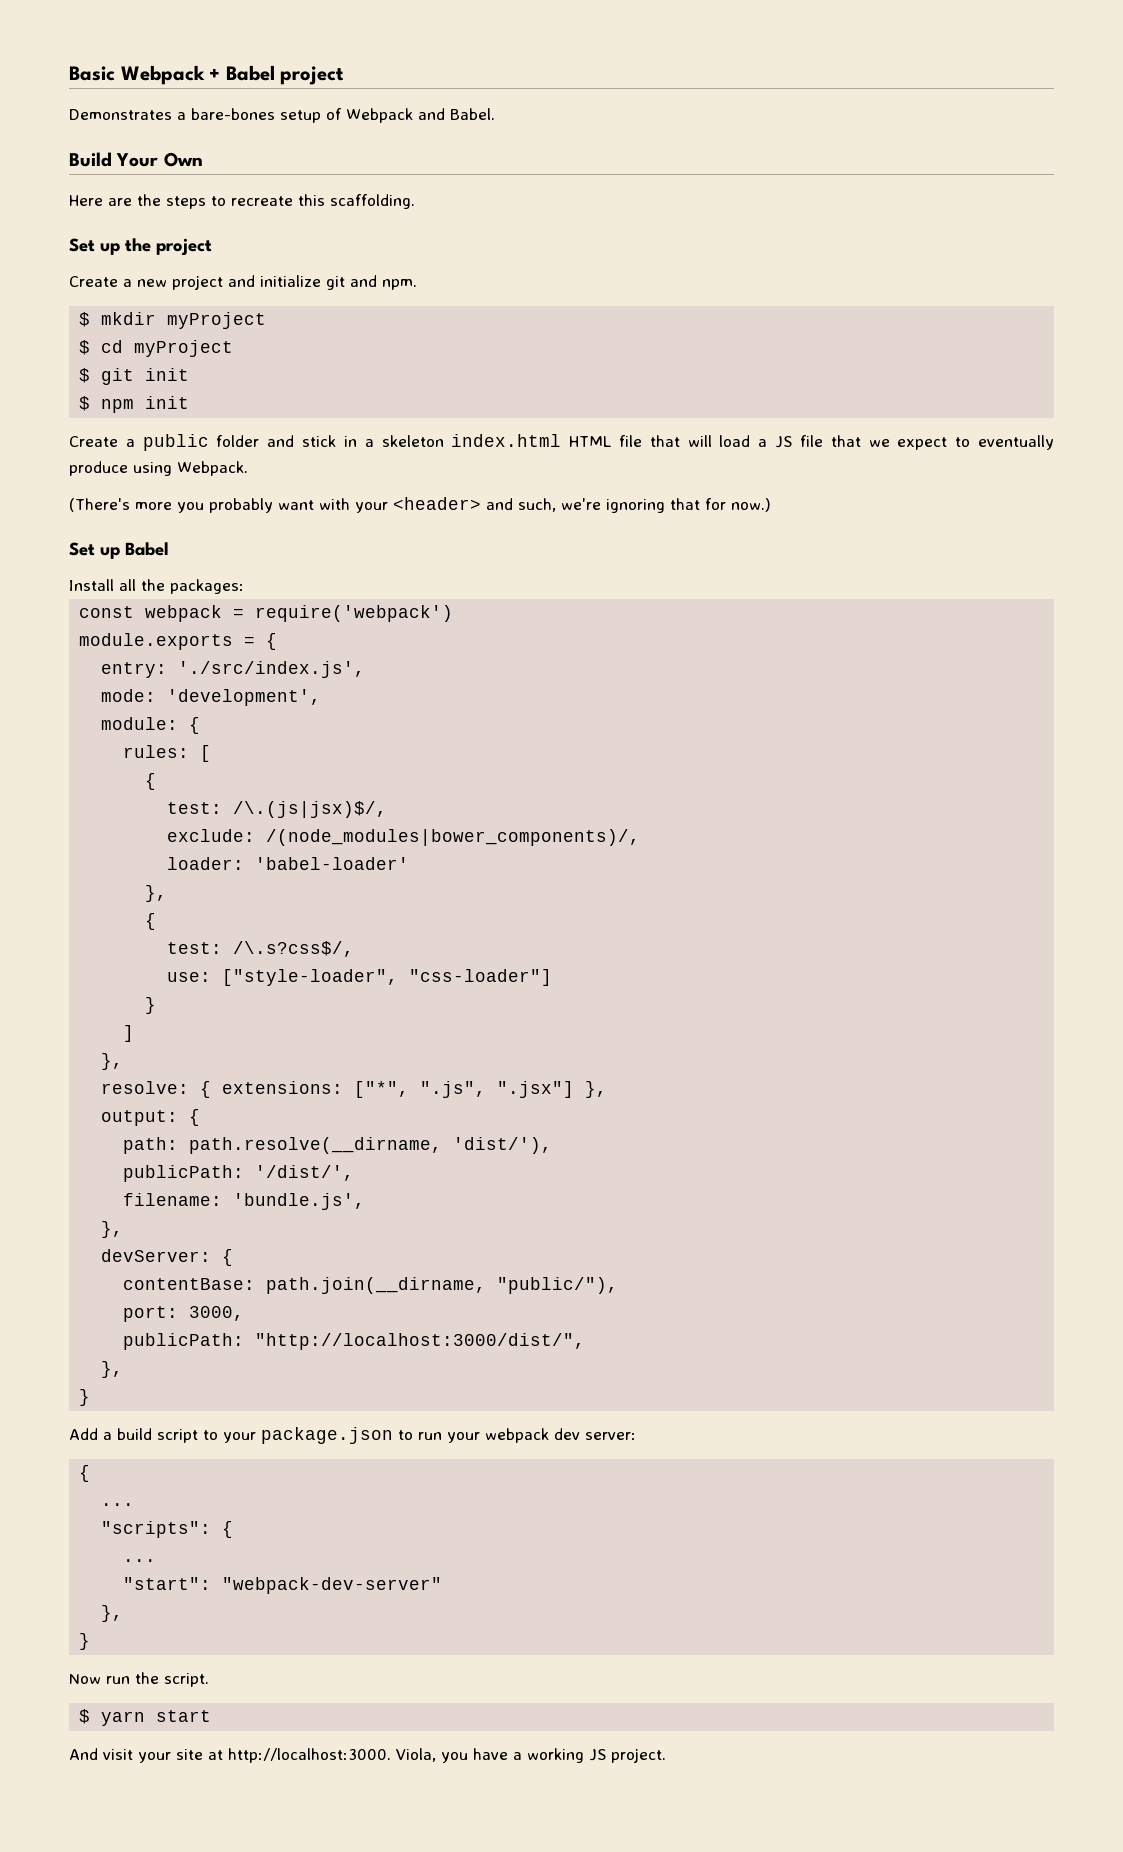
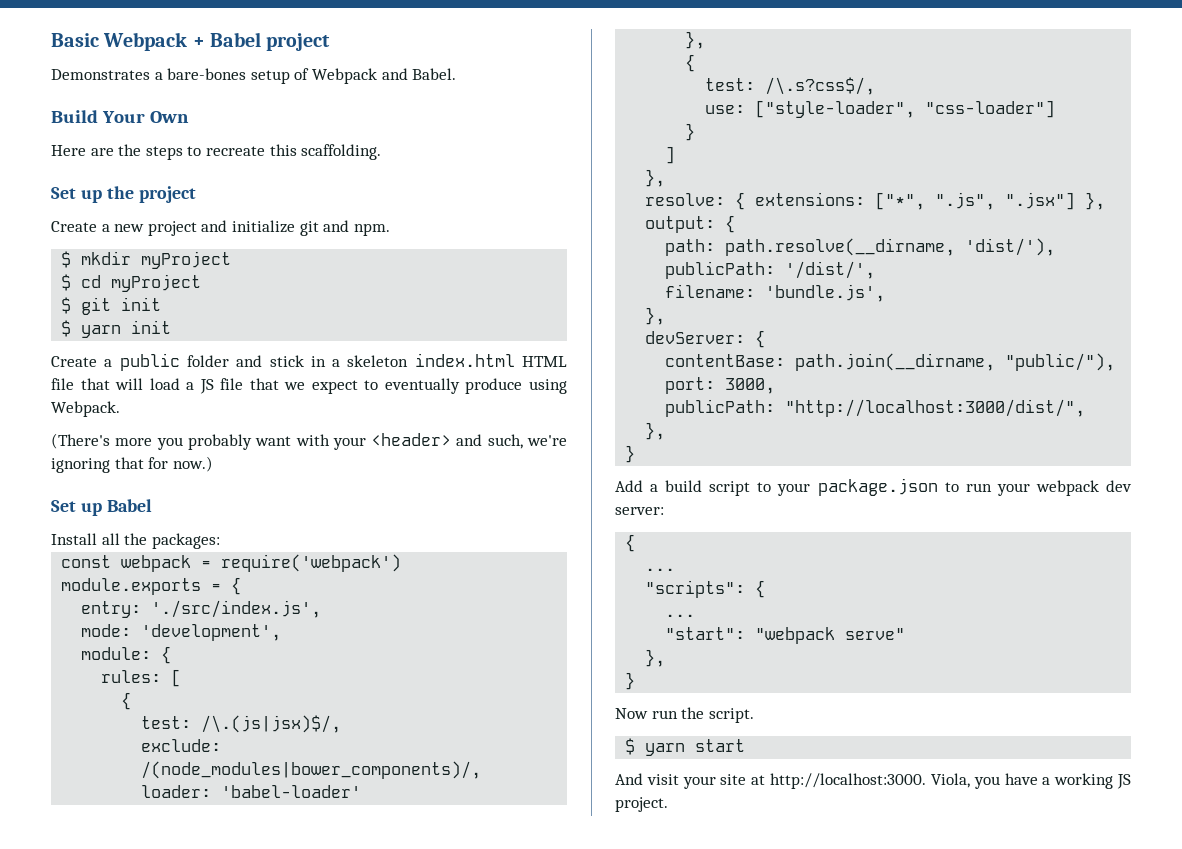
- $ npm init
+ $ yarn init
- "start": "webpack-dev-server"
+ "start": "webpack serve"

